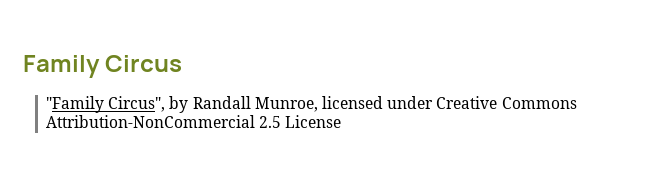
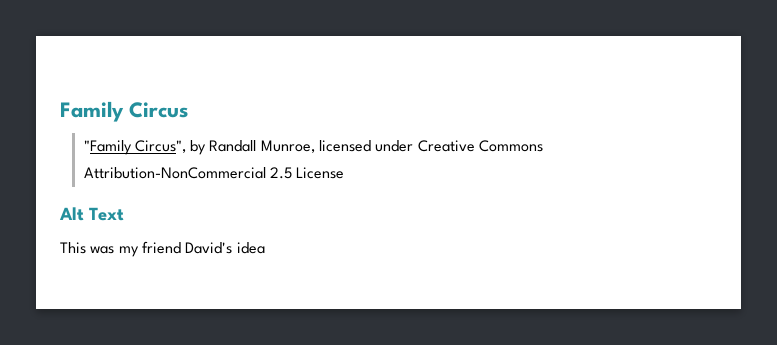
+ Alt Text
+ This was my friend David's idea

